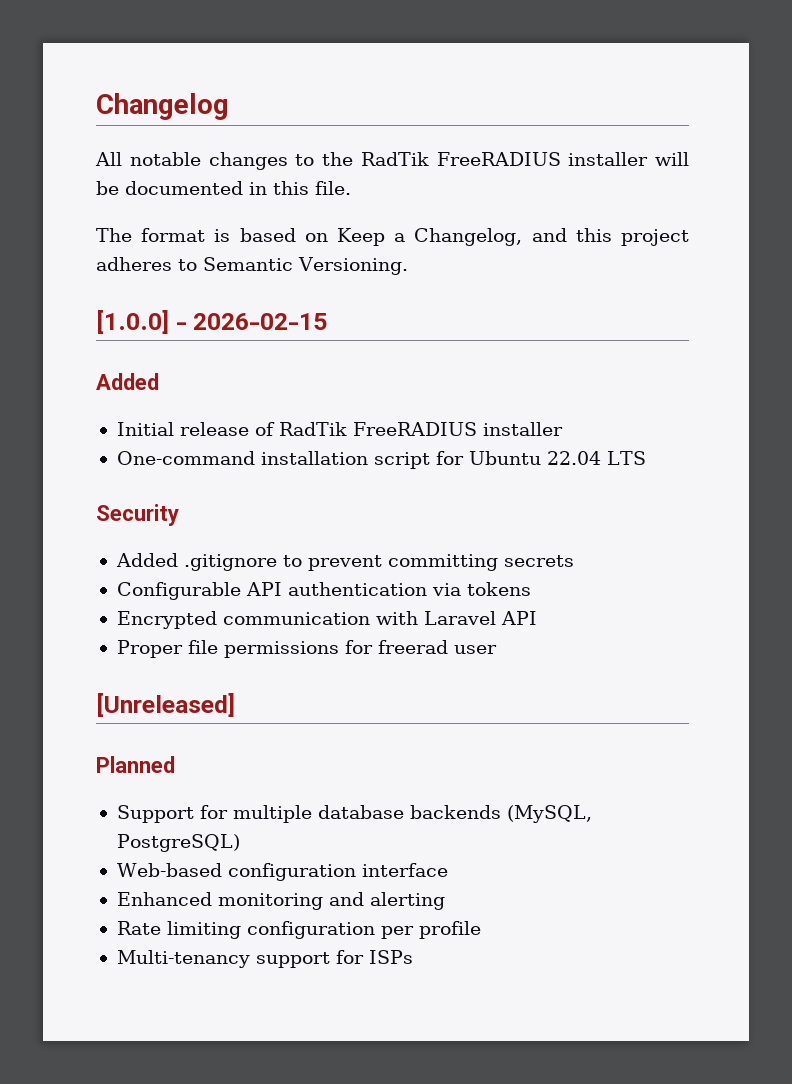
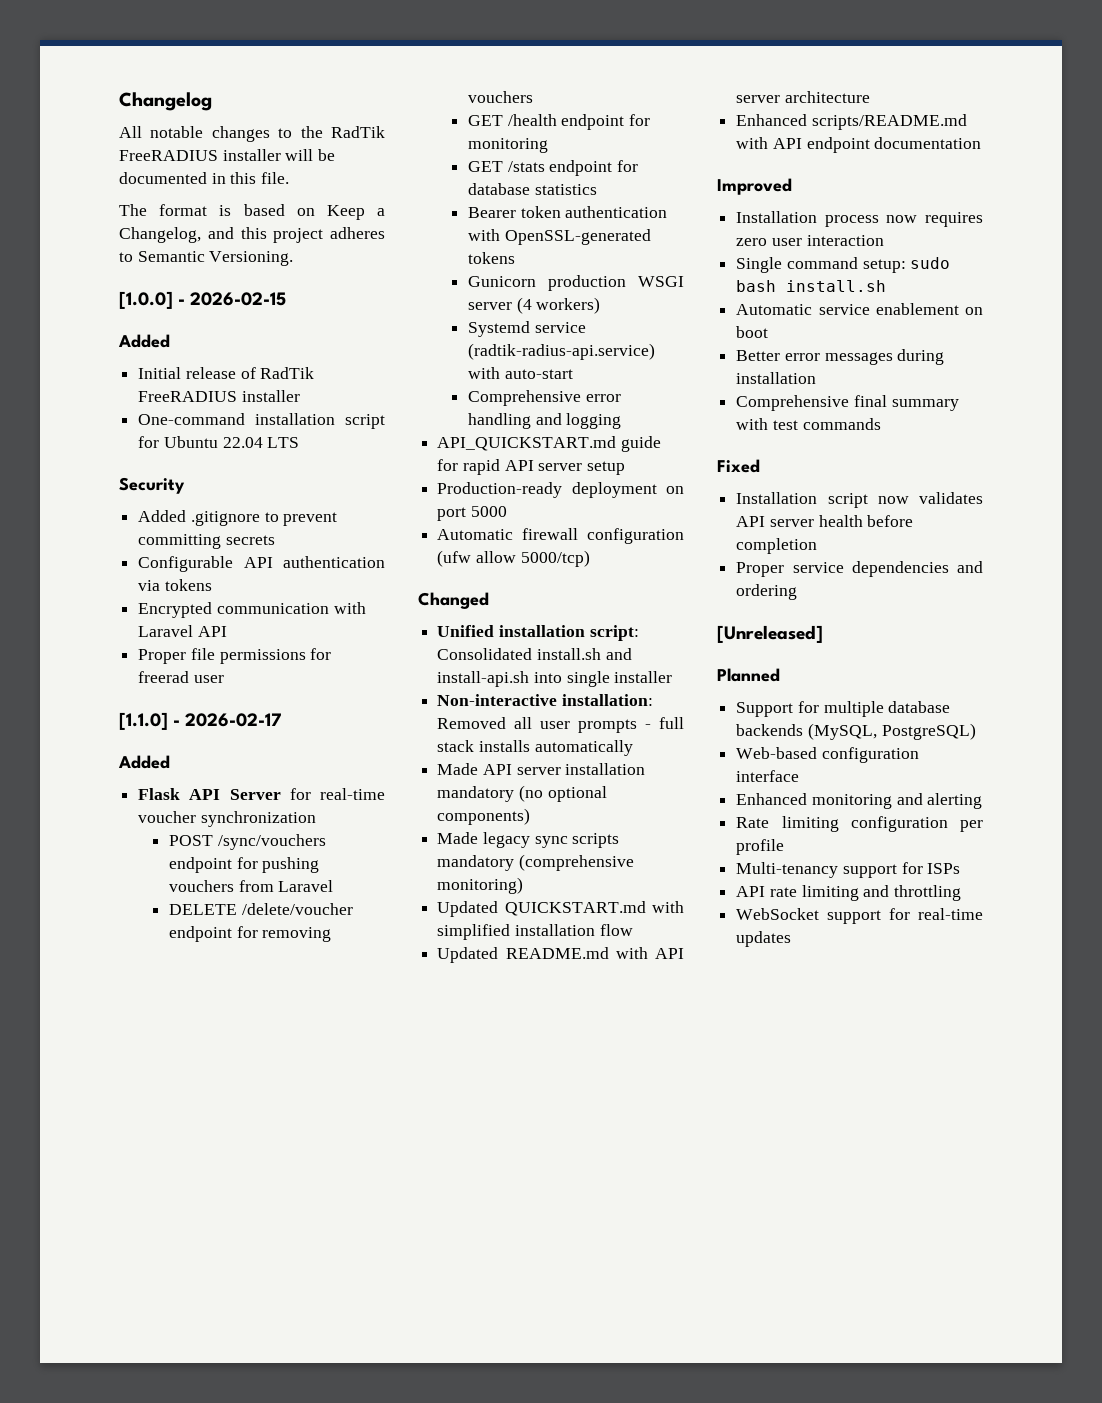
+ [1.1.0] - 2026-02-17
+ Added
+ Flask API Server for real-time voucher synchronization
+ POST /sync/vouchers endpoint for pushing vouchers from Laravel
+ DELETE /delete/voucher endpoint for removing vouchers
+ GET /health endpoint for monitoring
+ GET /stats endpoint for database statistics
+ Bearer token authentication with OpenSSL-generated tokens
+ Gunicorn production WSGI server (4 workers)
+ Systemd service (radtik-radius-api.service) with auto-start
+ Comprehensive error handling and logging
+ API_QUICKSTART.md guide for rapid API server setup
+ Production-ready deployment on port 5000
+ Automatic firewall configuration (ufw allow 5000/tcp)
+ Changed
+ Unified installation script: Consolidated install.sh and install-api.sh into single installer
+ Non-interactive installation: Removed all user prompts - full stack installs automatically
+ Made API server installation mandatory (no optional components)
+ Made legacy sync scripts mandatory (comprehensive monitoring)
+ Updated QUICKSTART.md with simplified installation flow
+ Updated README.md with API server architecture
+ Enhanced scripts/README.md with API endpoint documentation
+ Improved
+ Installation process now requires zero user interaction
+ Single command setup: sudo bash install.sh
+ Automatic service enablement on boot
+ Better error messages during installation
+ Comprehensive final summary with test commands
+ Fixed
+ Installation script now validates API server health before completion
+ Proper service dependencies and ordering
+ API rate limiting and throttling
+ WebSocket support for real-time updates

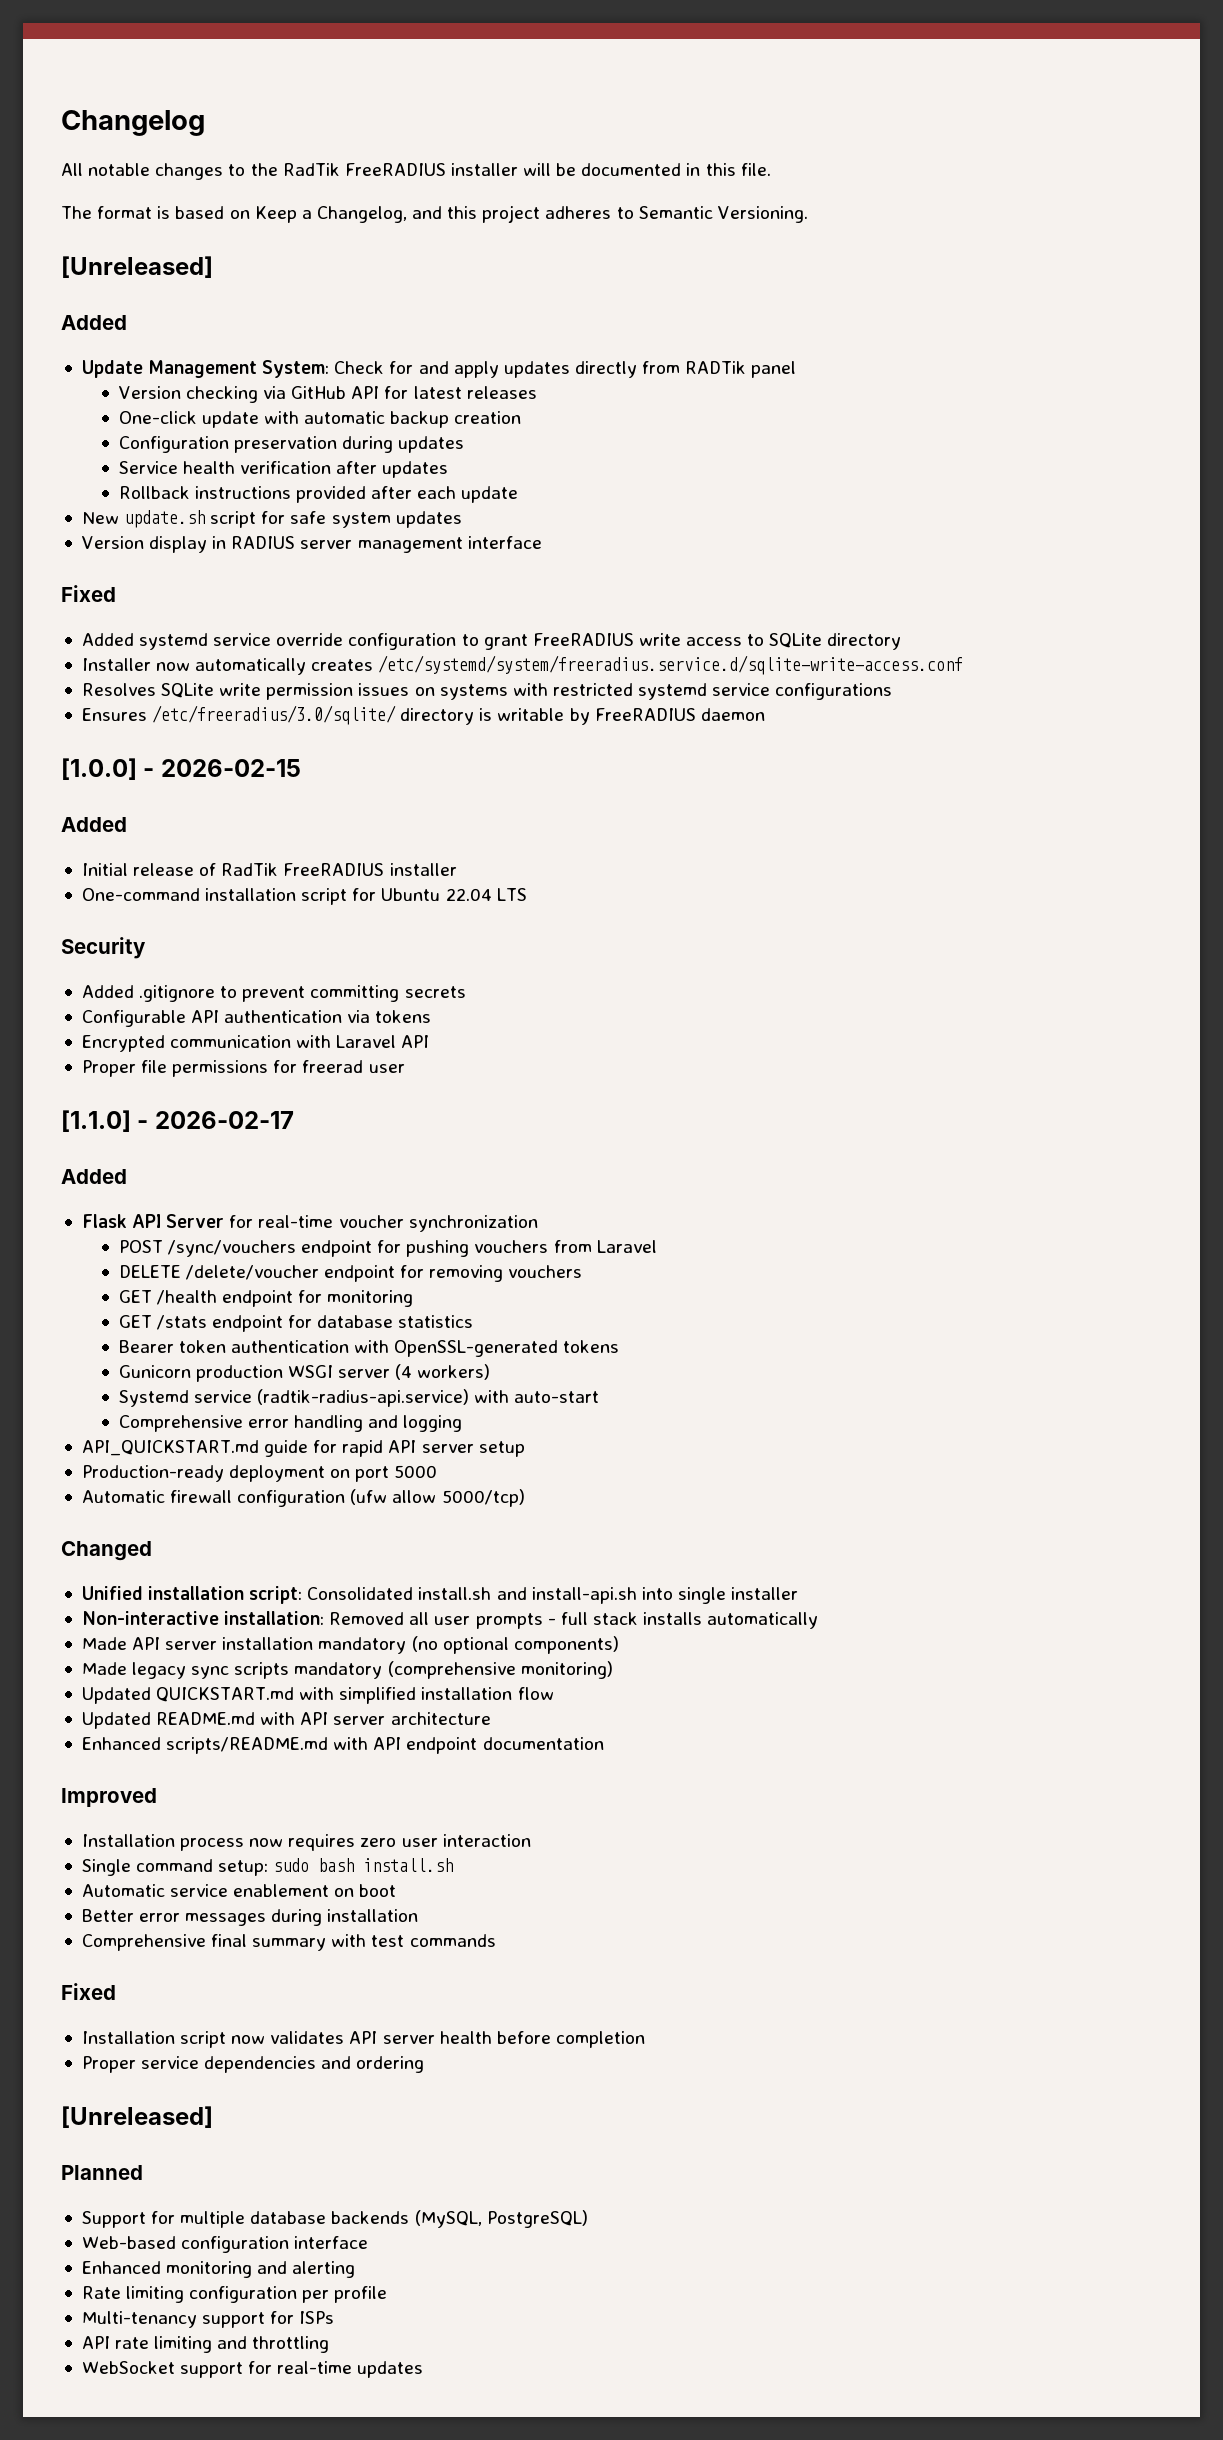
  The format is based on Keep a Changelog, and this project adheres to Semantic Versioning.
+ [Unreleased]
+ Added
+ Update Management System: Check for and apply updates directly from RADTik panel
+ Version checking via GitHub API for latest releases
+ One-click update with automatic backup creation
+ Configuration preservation during updates
+ Service health verification after updates
+ Rollback instructions provided after each update
+ New update.sh script for safe system updates
+ Version display in RADIUS server management interface
+ Fixed
+ Added systemd service override configuration to grant FreeRADIUS write access to SQLite directory
+ Installer now automatically creates /etc/systemd/system/freeradius.service.d/sqlite-write-access.conf
+ Resolves SQLite write permission issues on systems with restricted systemd service configurations
+ Ensures /etc/freeradius/3.0/sqlite/ directory is writable by FreeRADIUS daemon

